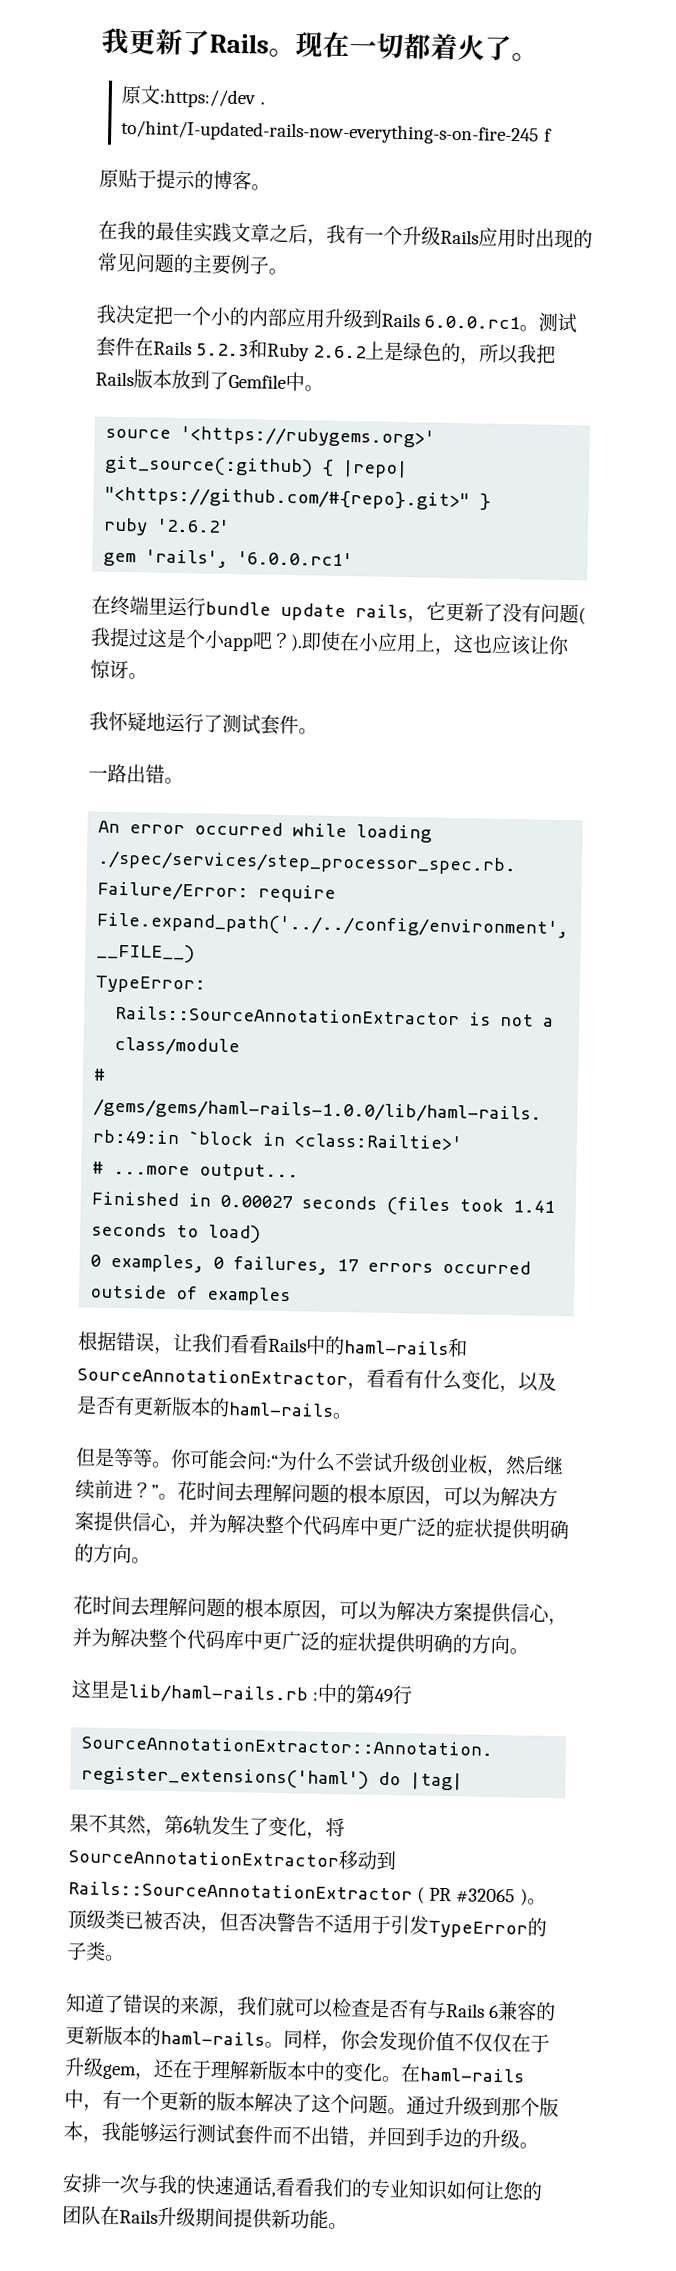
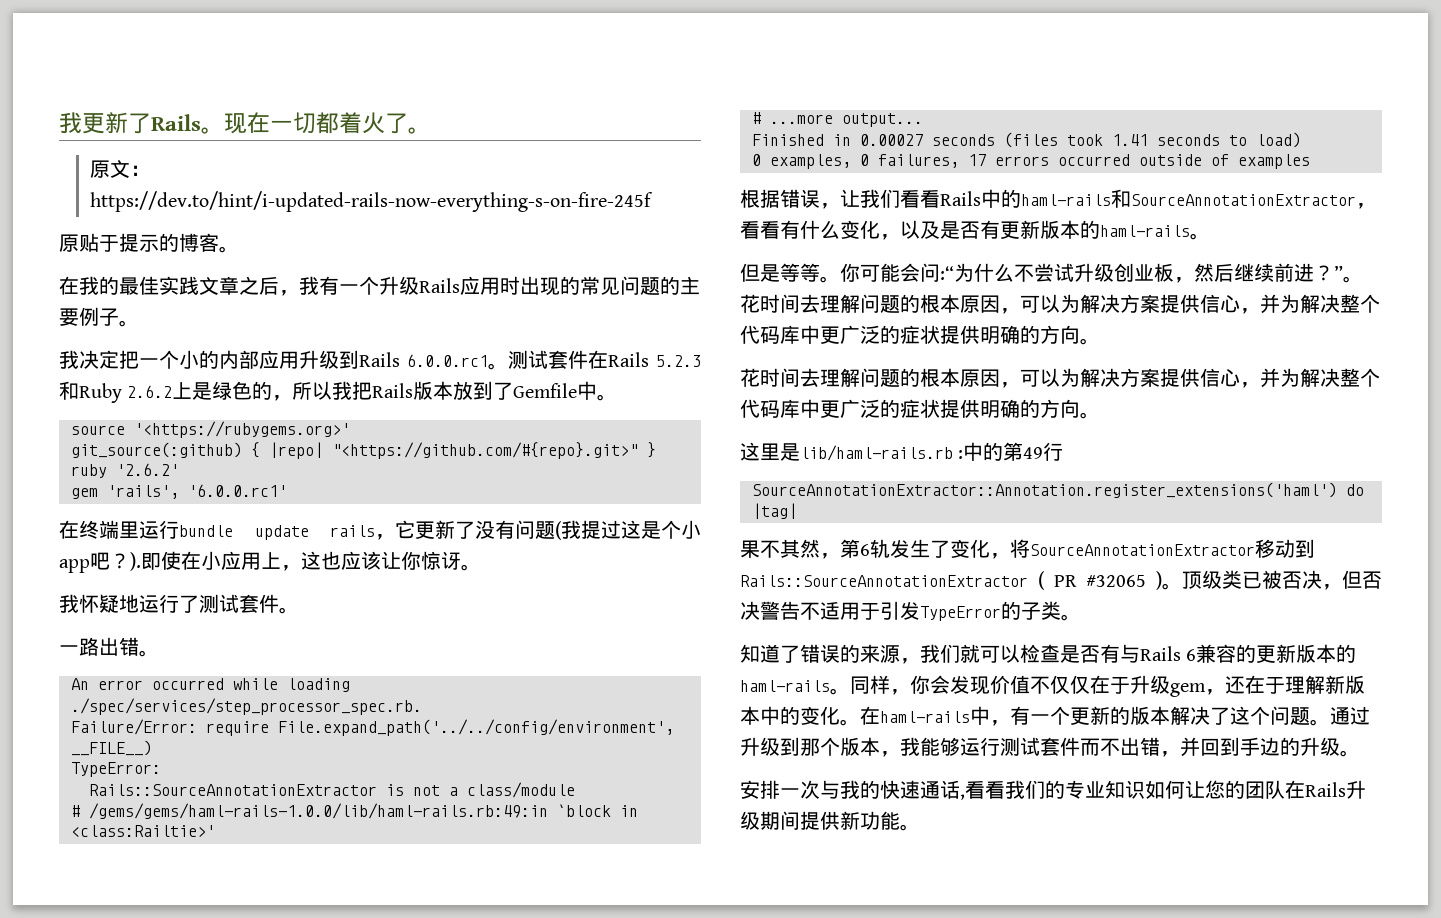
- 原文:https://dev . to/hint/I-updated-rails-now-everything-s-on-fire-245 f
+ 原文：https://dev.to/hint/i-updated-rails-now-everything-s-on-fire-245f

